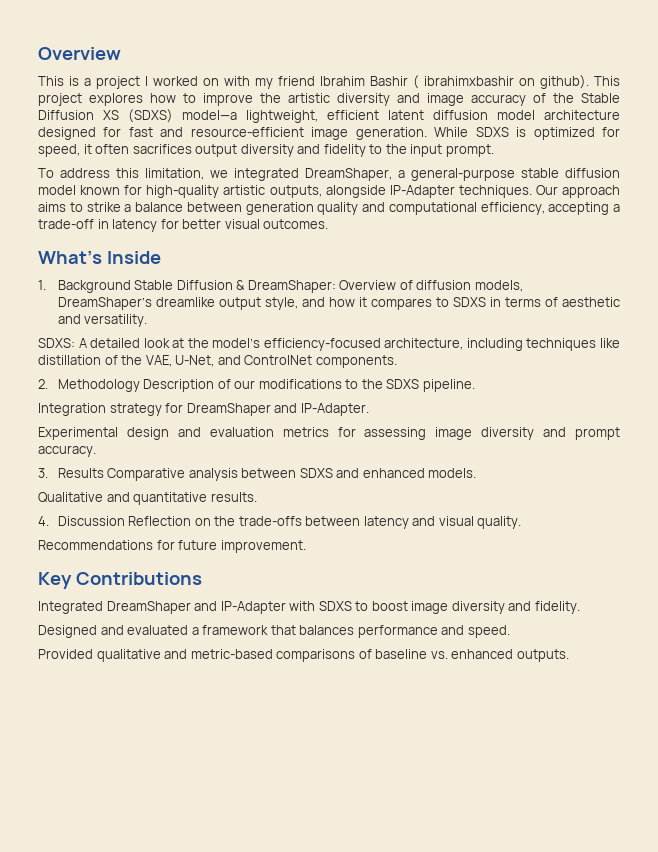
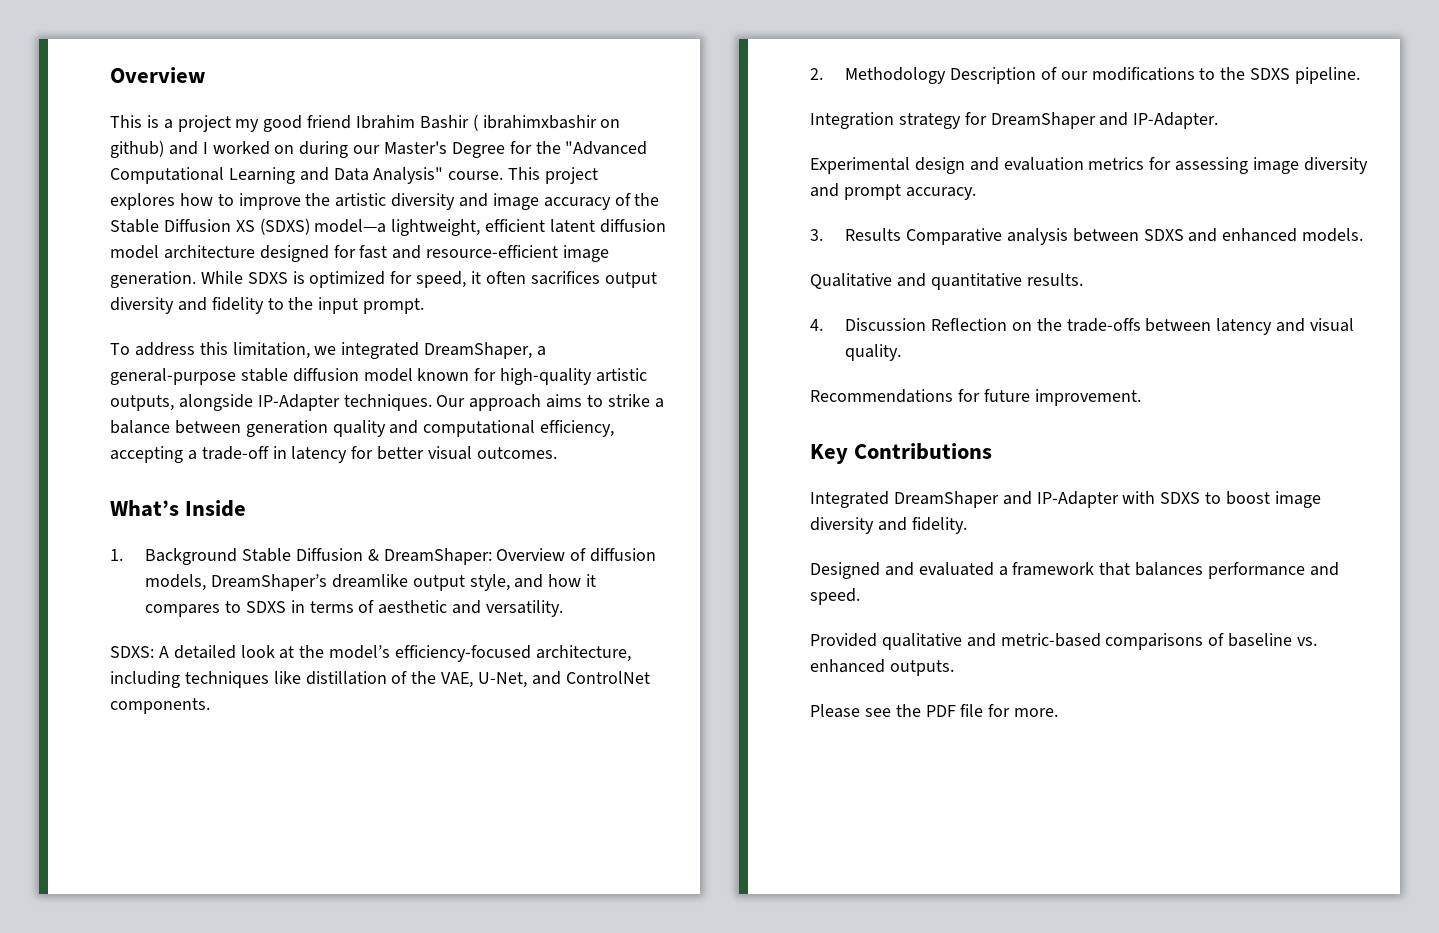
- This is a project I worked on with my friend Ibrahim Bashir ( ibrahimxbashir on github).
+ This is a project my good friend Ibrahim Bashir ( ibrahimxbashir on github) and I worked on during our Master's Degree for the "Advanced Computational Learning and Data Analysis" course.
+ Please see the PDF file for more.

